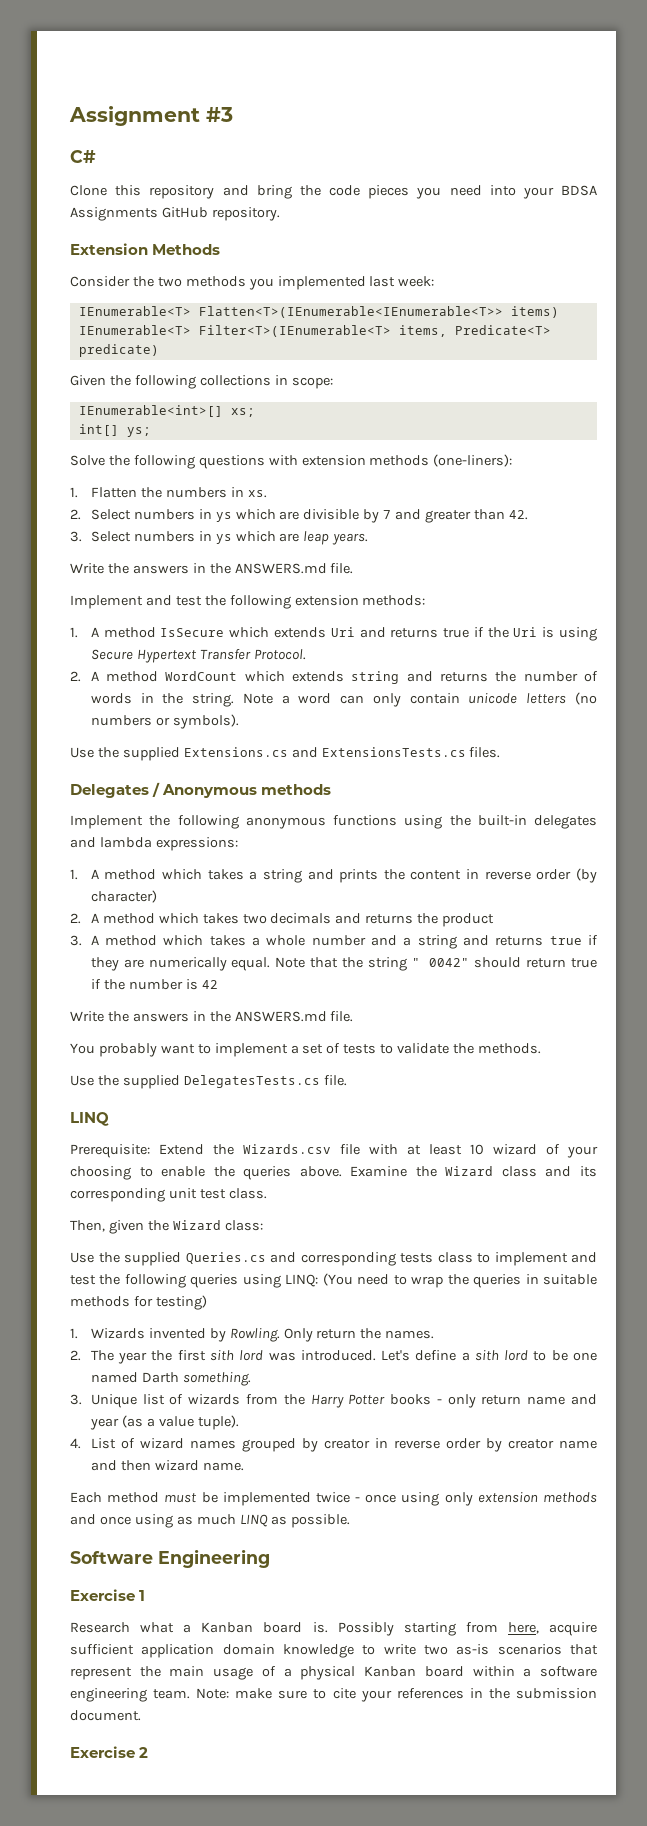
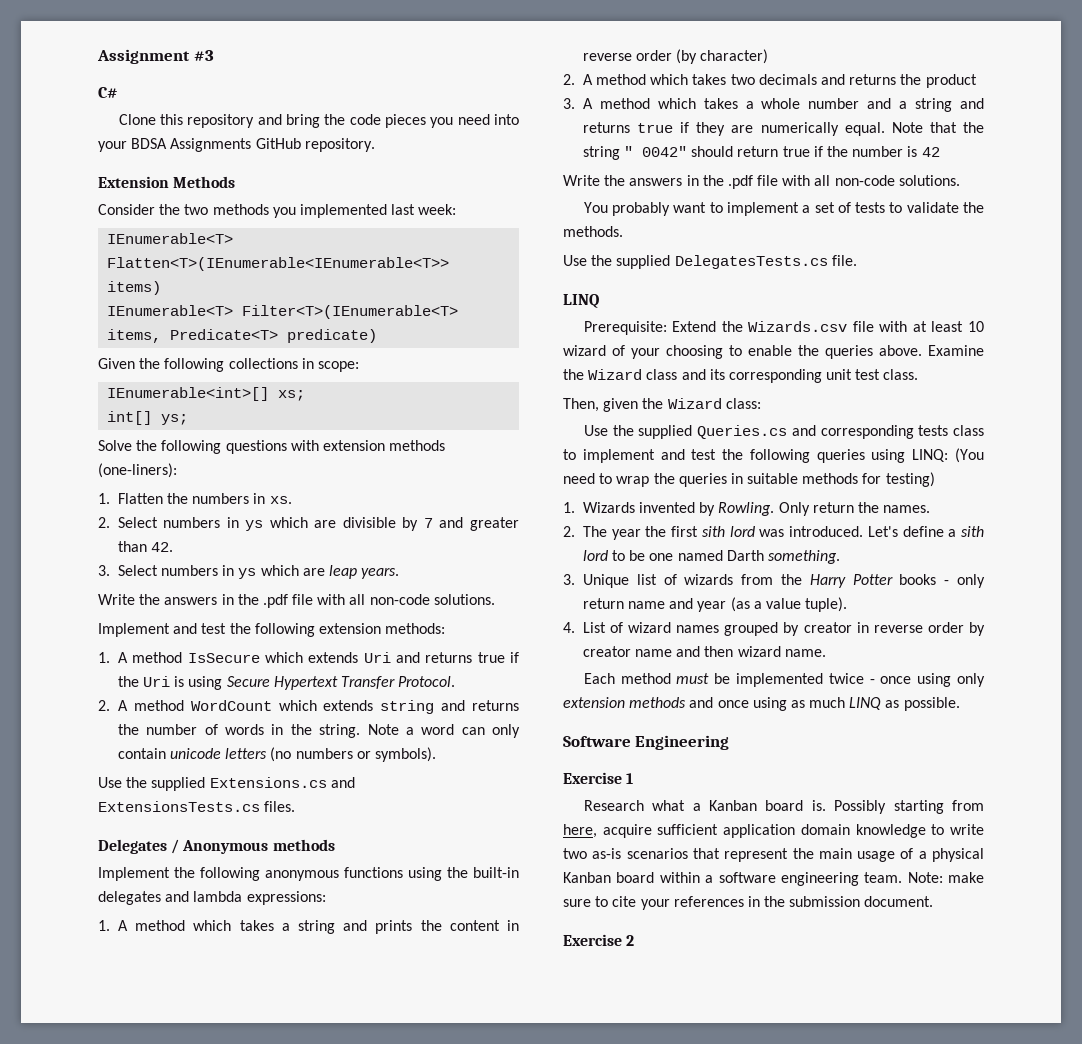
  3. Select numbers in ys which are leap years.
- Write the answers in the ANSWERS.md file.
+ Write the answers in the .pdf file with all non-code solutions.
  Note that the string " 0042" should return true if the number is 42
- Write the answers in the ANSWERS.md file.
+ Write the answers in the .pdf file with all non-code solutions.

